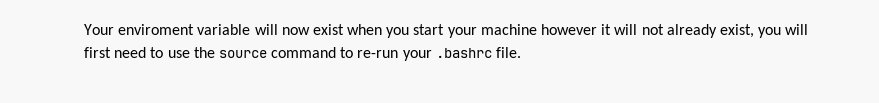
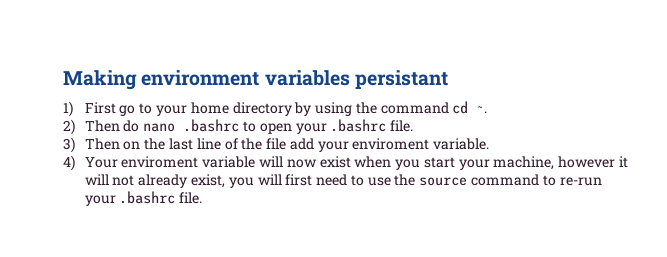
- Your enviroment variable will now exist when you start your machine however it will not already exist, you will first need to use the source command to re-run your .bashrc file.
+ Making environment variables persistant
+ 1) First go to your home directory by using the command cd ~.
+ 2) Then do nano .bashrc to open your .bashrc file.
+ 3) Then on the last line of the file add your enviroment variable.
+ 4) Your enviroment variable will now exist when you start your machine, however it will not already exist, you will first need to use the source command to re-run your .bashrc file.

